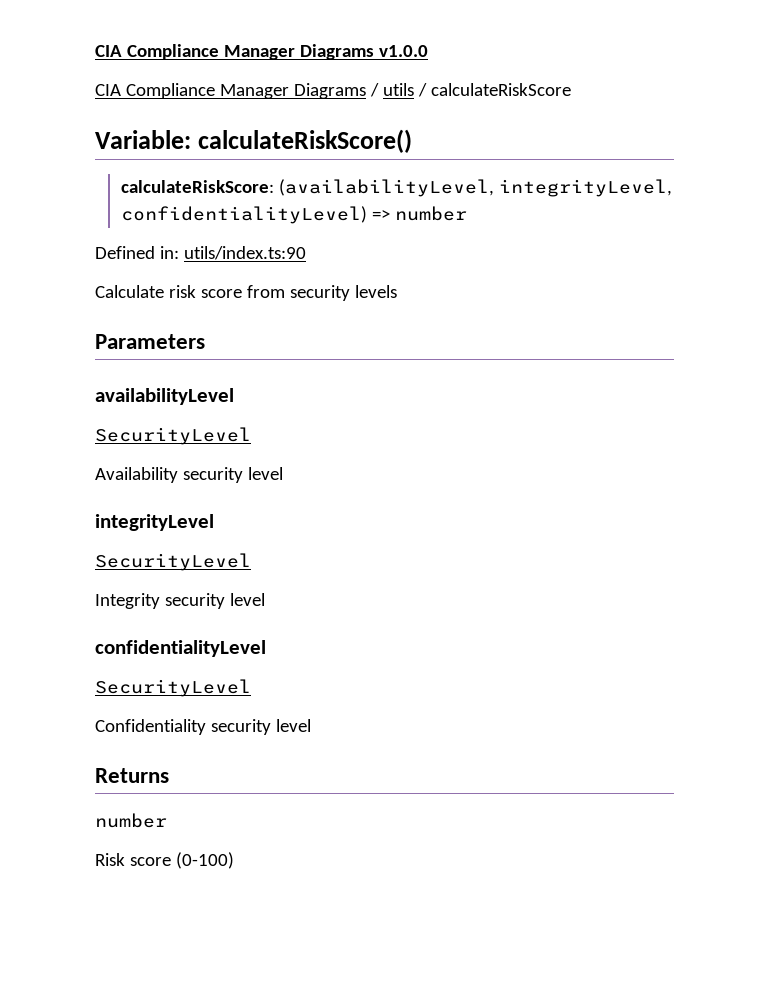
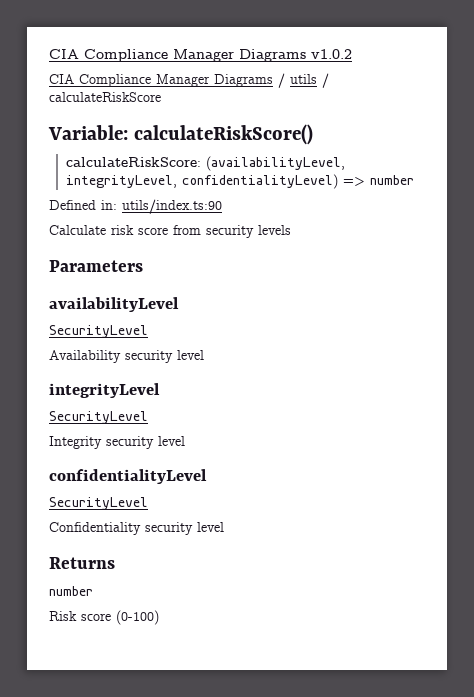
- CIA Compliance Manager Diagrams v1.0.0
+ CIA Compliance Manager Diagrams v1.0.2

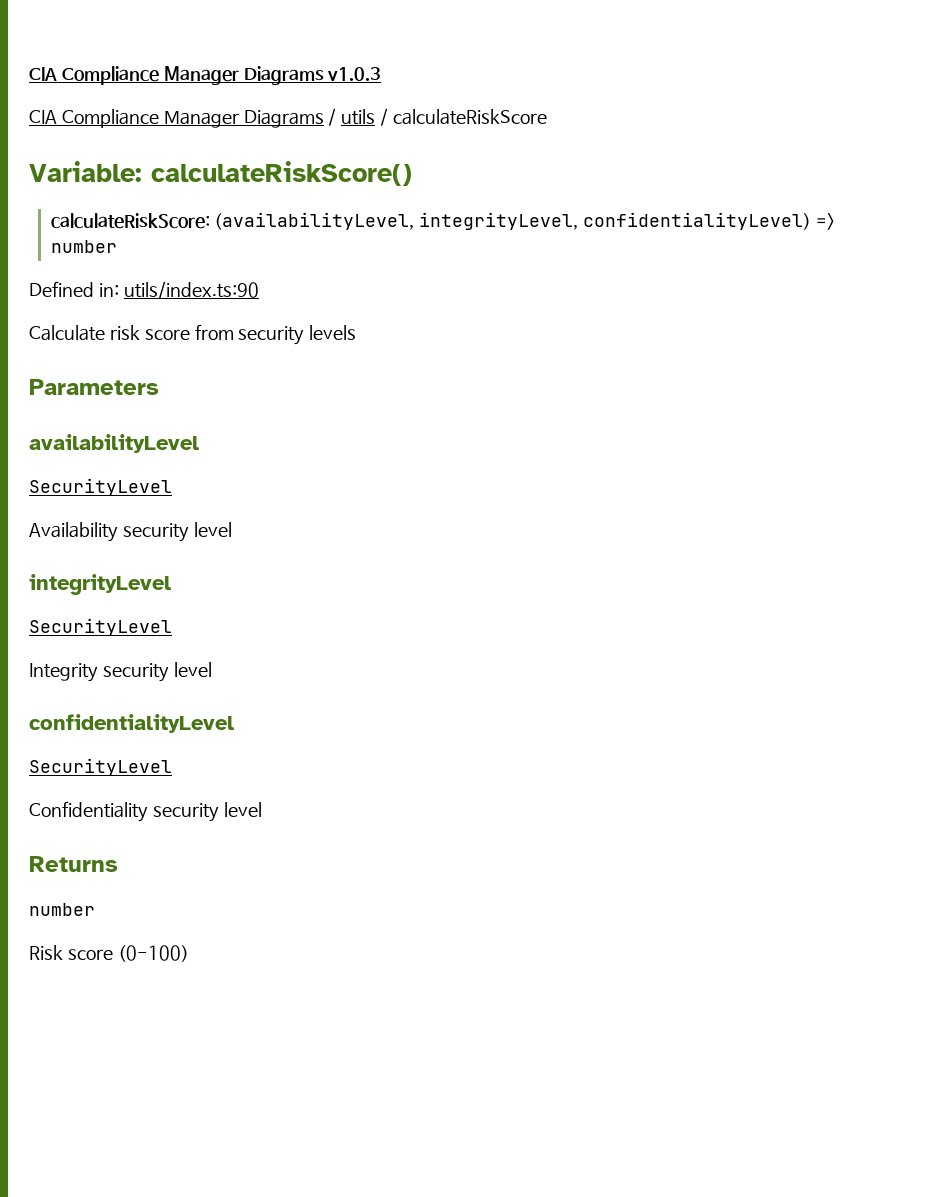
- CIA Compliance Manager Diagrams v1.0.2
+ CIA Compliance Manager Diagrams v1.0.3

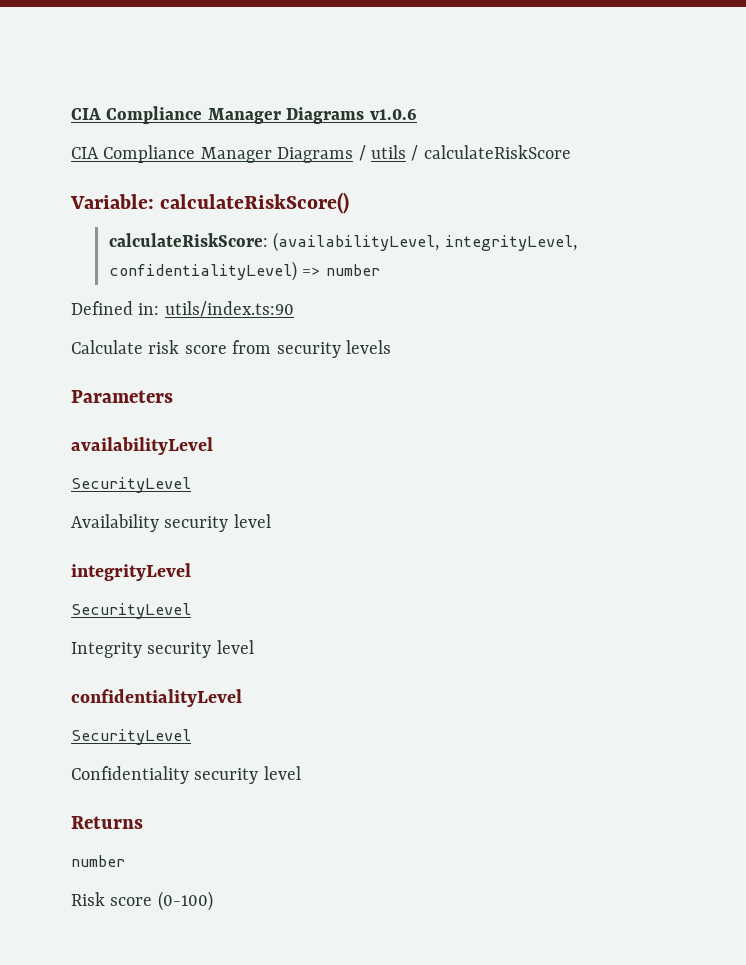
- CIA Compliance Manager Diagrams v1.0.3
+ CIA Compliance Manager Diagrams v1.0.6

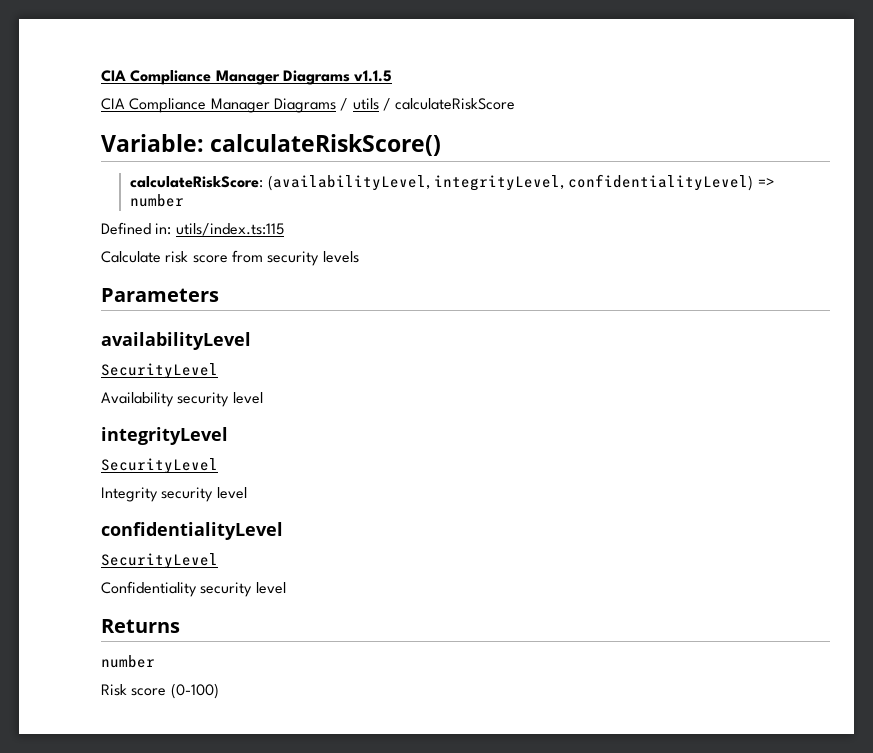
- CIA Compliance Manager Diagrams v1.0.6
+ CIA Compliance Manager Diagrams v1.1.5
- Defined in: utils/index.ts:90
+ Defined in: utils/index.ts:115

